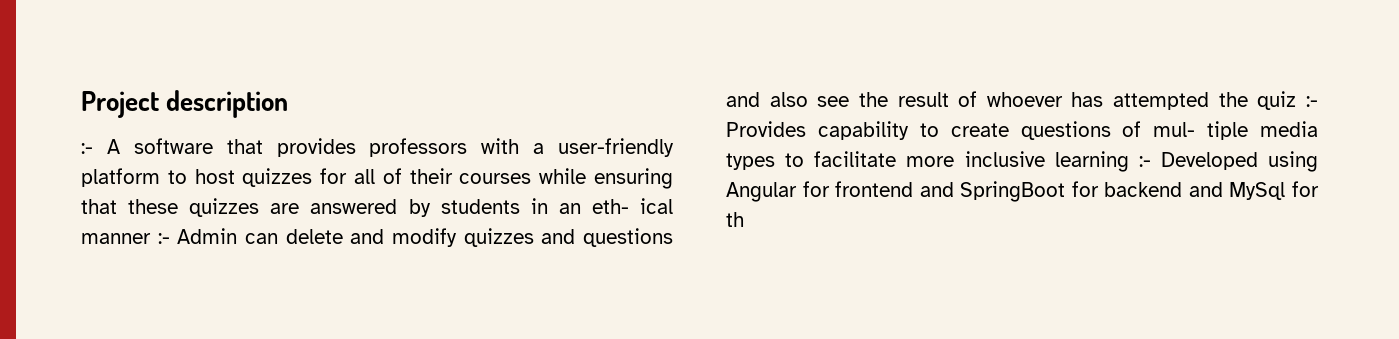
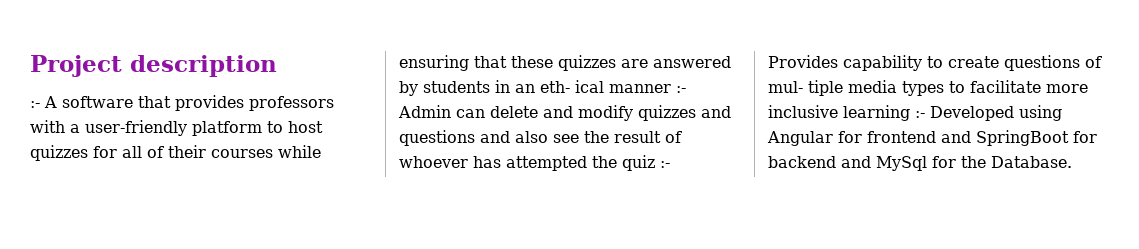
- :- A software that provides professors with a user-friendly platform to host quizzes for all of their courses while ensuring that these quizzes are answered by students in an eth- ical manner :- Admin can delete and modify quizzes and questions and also see the result of whoever has attempted the quiz :- Provides capability to create questions of mul- tiple media types to facilitate more inclusive learning :- Developed using Angular for frontend and SpringBoot for backend and MySql for th
+ :- A software that provides professors with a user-friendly platform to host quizzes for all of their courses while ensuring that these quizzes are answered by students in an eth- ical manner :- Admin can delete and modify quizzes and questions and also see the result of whoever has attempted the quiz :- Provides capability to create questions of mul- tiple media types to facilitate more inclusive learning :- Developed using Angular for frontend and SpringBoot for backend and MySql for the Database.

